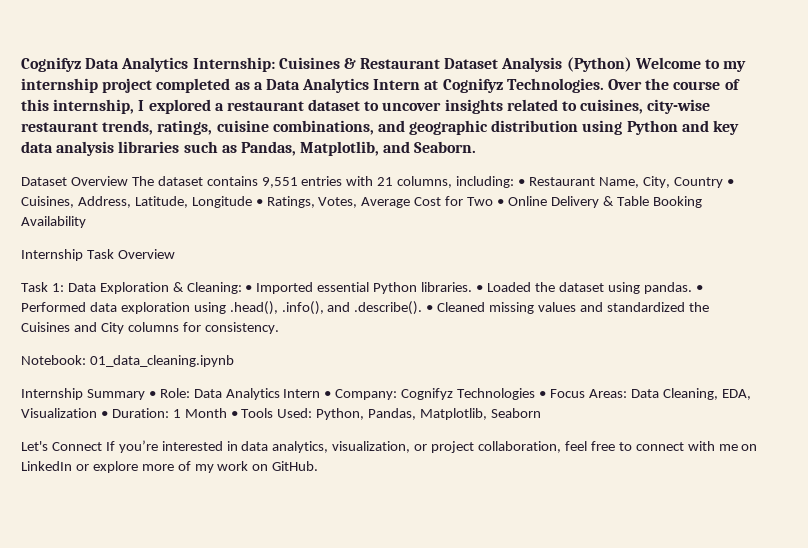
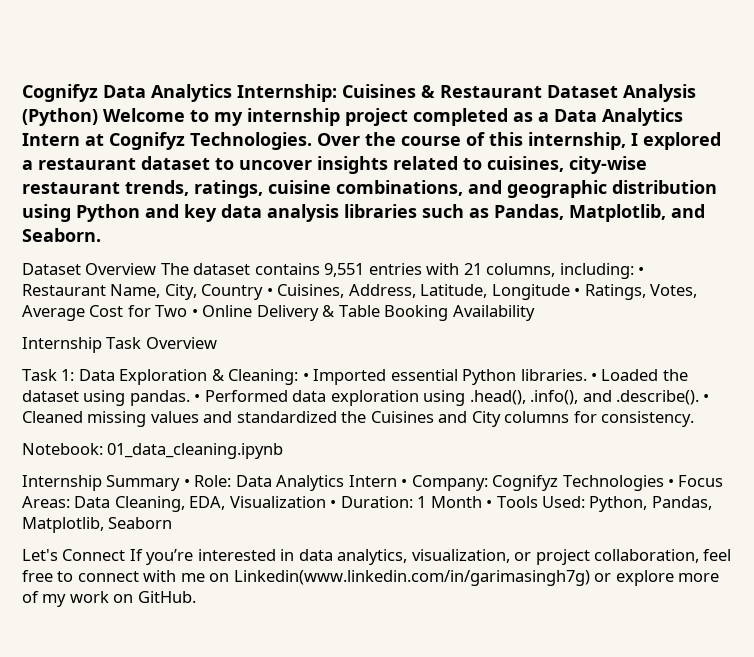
- Let's Connect If you’re interested in data analytics, visualization, or project collaboration, feel free to connect with me on LinkedIn or explore more of my work on GitHub.
+ Let's Connect If you’re interested in data analytics, visualization, or project collaboration, feel free to connect with me on Linkedin(www.linkedin.com/in/garimasingh7g) or explore more of my work on GitHub.

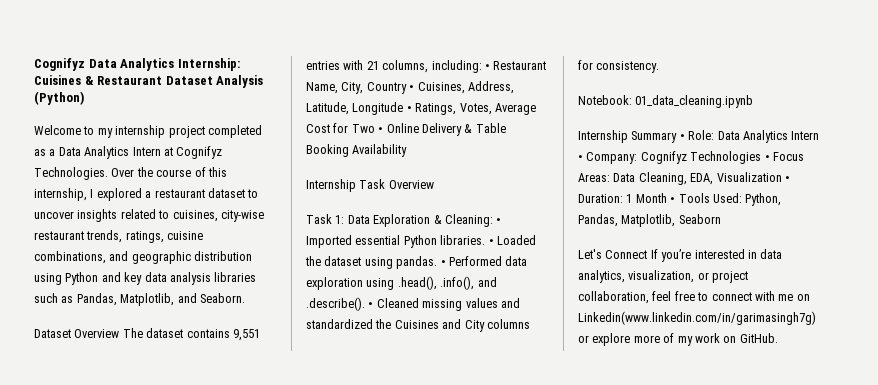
- Cognifyz Data Analytics Internship: Cuisines & Restaurant Dataset Analysis (Python) Welcome to my internship project completed as a Data Analytics Intern at Cognifyz Technologies.
+ Cognifyz Data Analytics Internship: Cuisines & Restaurant Dataset Analysis (Python)
+ Welcome to my internship project completed as a Data Analytics Intern at Cognifyz Technologies.

